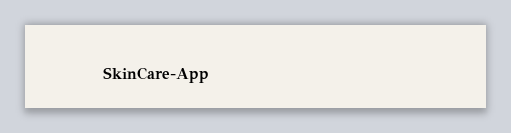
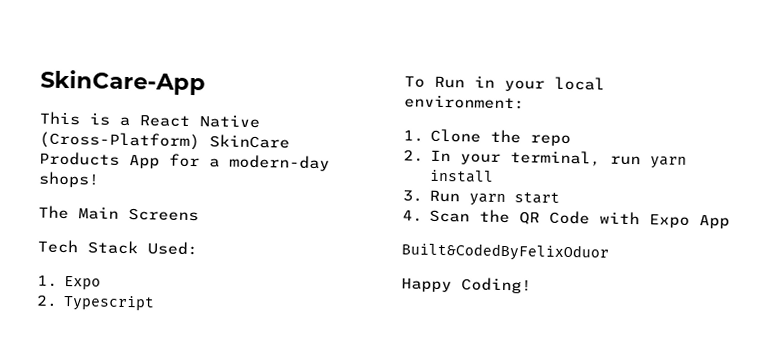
+ This is a React Native (Cross-Platform) SkinCare Products App for a modern-day shops!
+ The Main Screens
+ Tech Stack Used:
+ 1. Expo
+ 2. Typescript
+ To Run in your local environment:
+ 1. Clone the repo
+ 2. In your terminal, run yarn install
+ 3. Run yarn start
+ 4. Scan the QR Code with Expo App
+ Built&CodedByFelixOduor
+ Happy Coding!

